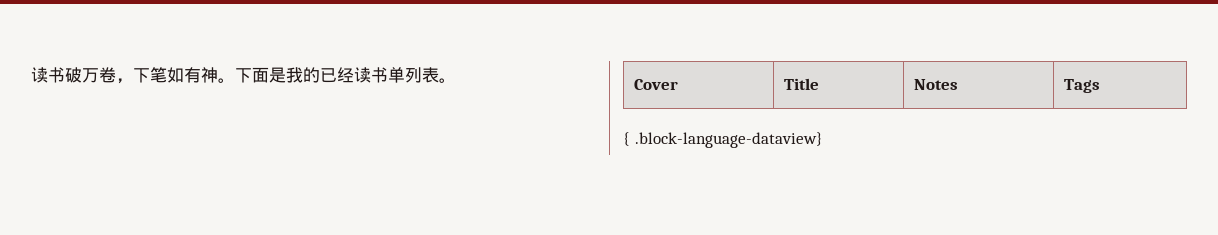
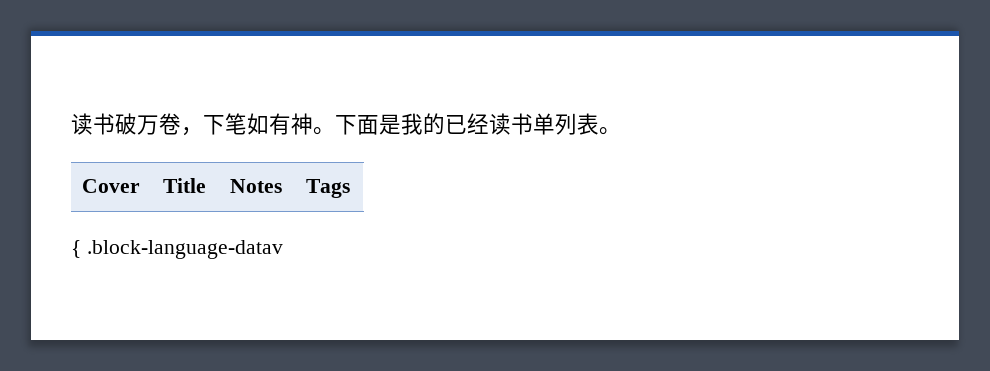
- { .block-language-dataview}
+ { .block-language-datav

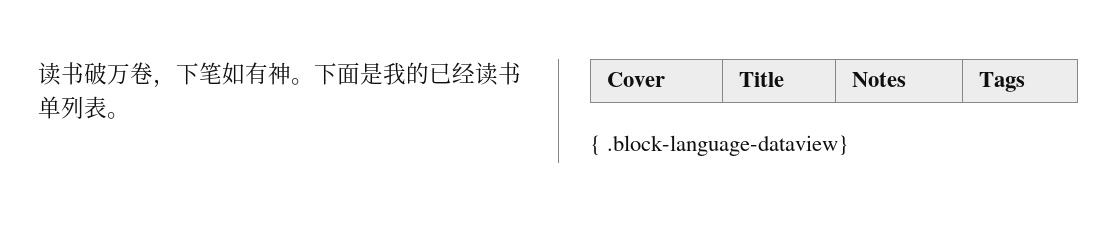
- { .block-language-datav
+ { .block-language-dataview}

